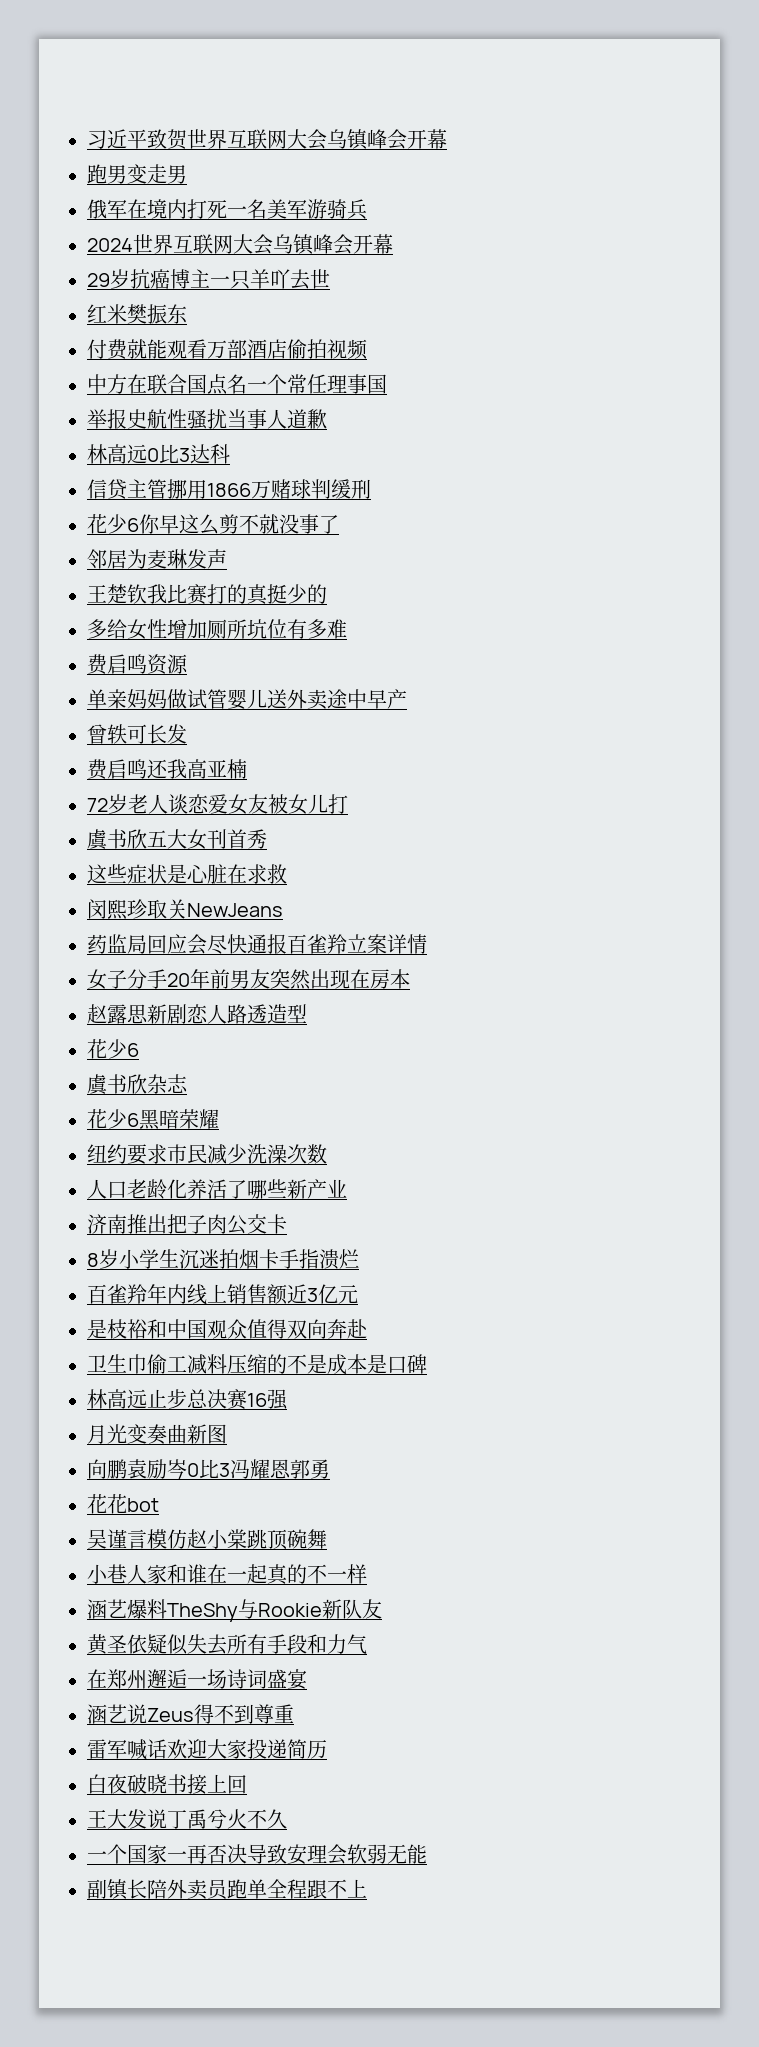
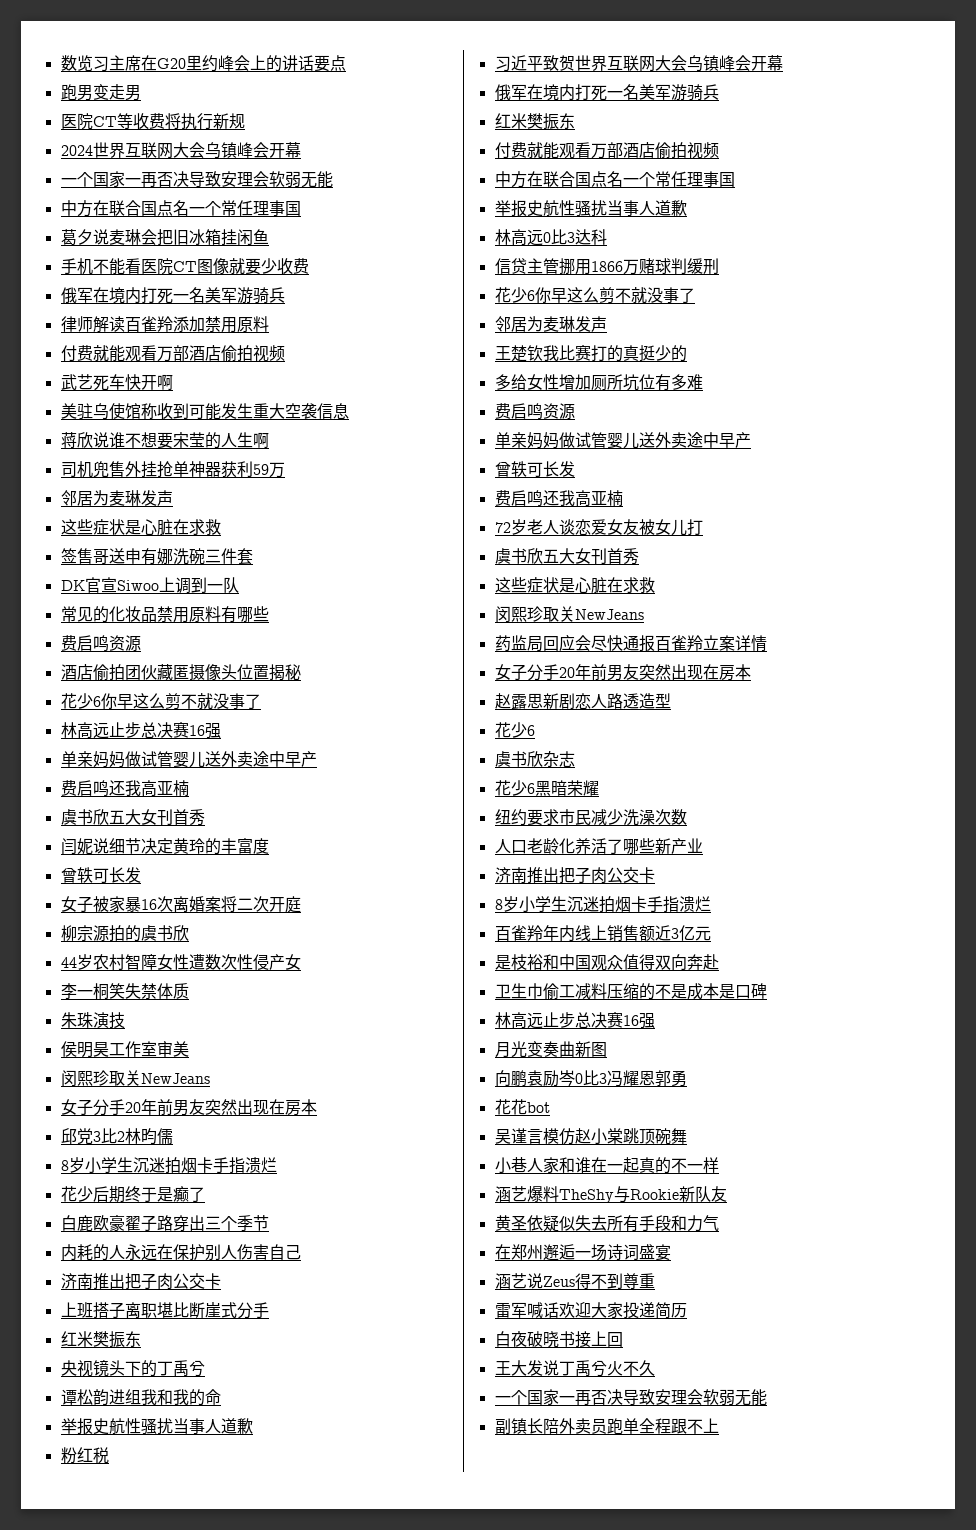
+ 数览习主席在G20里约峰会上的讲话要点
+ 跑男变走男
+ 医院CT等收费将执行新规
+ 2024世界互联网大会乌镇峰会开幕
+ 一个国家一再否决导致安理会软弱无能
+ 中方在联合国点名一个常任理事国
+ 葛夕说麦琳会把旧冰箱挂闲鱼
+ 手机不能看医院CT图像就要少收费
+ 俄军在境内打死一名美军游骑兵
+ 律师解读百雀羚添加禁用原料
+ 付费就能观看万部酒店偷拍视频
+ 武艺死车快开啊
+ 美驻乌使馆称收到可能发生重大空袭信息
+ 蒋欣说谁不想要宋莹的人生啊
+ 司机兜售外挂抢单神器获利59万
+ 邻居为麦琳发声
+ 这些症状是心脏在求救
+ 签售哥送申有娜洗碗三件套
+ DK官宣Siwoo上调到一队
+ 常见的化妆品禁用原料有哪些
+ 费启鸣资源
+ 酒店偷拍团伙藏匿摄像头位置揭秘
+ 花少6你早这么剪不就没事了
+ 林高远止步总决赛16强
+ 单亲妈妈做试管婴儿送外卖途中早产
+ 费启鸣还我高亚楠
+ 虞书欣五大女刊首秀
+ 闫妮说细节决定黄玲的丰富度
+ 曾轶可长发
+ 女子被家暴16次离婚案将二次开庭
+ 柳宗源拍的虞书欣
+ 44岁农村智障女性遭数次性侵产女
+ 李一桐笑失禁体质
+ 朱珠演技
+ 侯明昊工作室审美
+ 闵熙珍取关NewJeans
+ 女子分手20年前男友突然出现在房本
+ 邱党3比2林昀儒
+ 8岁小学生沉迷拍烟卡手指溃烂
+ 花少后期终于是癫了
+ 白鹿欧豪翟子路穿出三个季节
+ 内耗的人永远在保护别人伤害自己
+ 济南推出把子肉公交卡
+ 上班搭子离职堪比断崖式分手
+ 红米樊振东
+ 央视镜头下的丁禹兮
+ 谭松韵进组我和我的命
+ 举报史航性骚扰当事人道歉
+ 粉红税
  习近平致贺世界互联网大会乌镇峰会开幕
- 跑男变走男
  俄军在境内打死一名美军游骑兵
- 2024世界互联网大会乌镇峰会开幕
- 29岁抗癌博主一只羊吖去世

